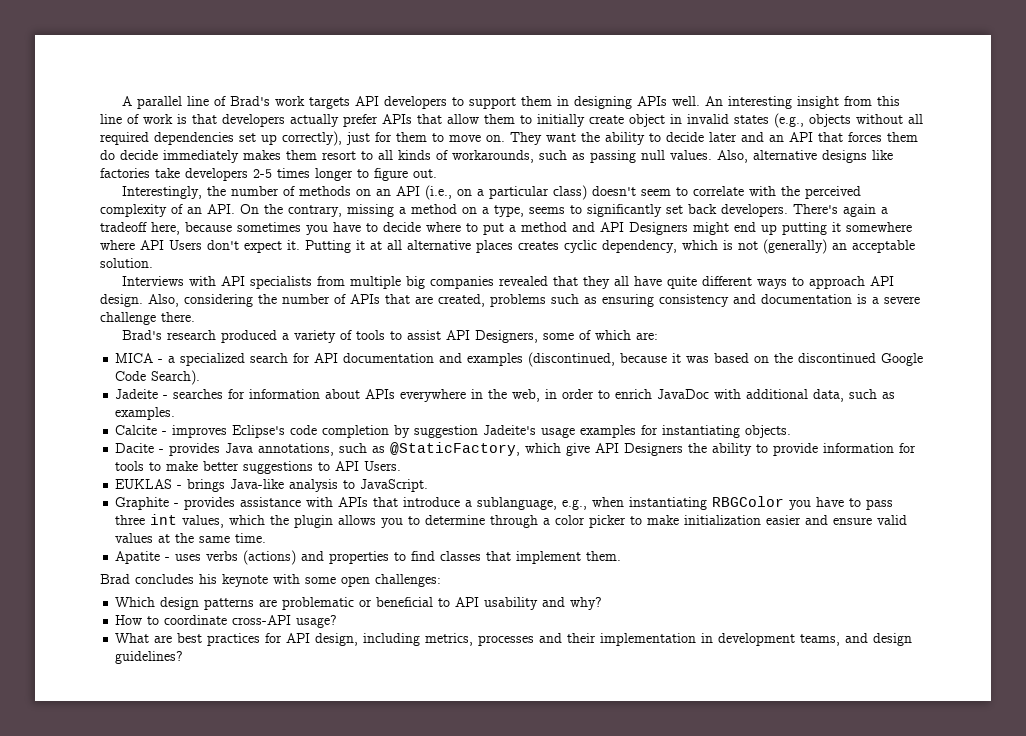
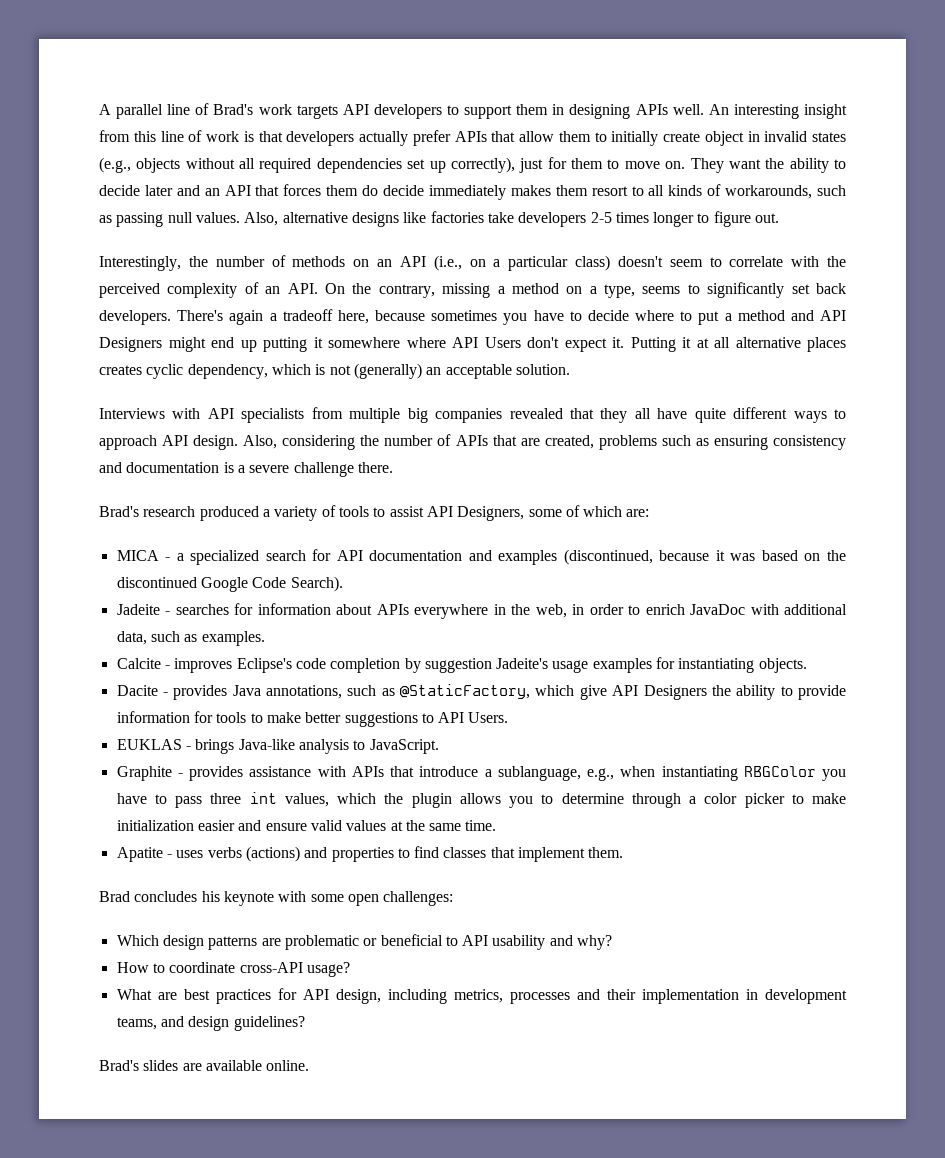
+ Brad's slides are available online.

